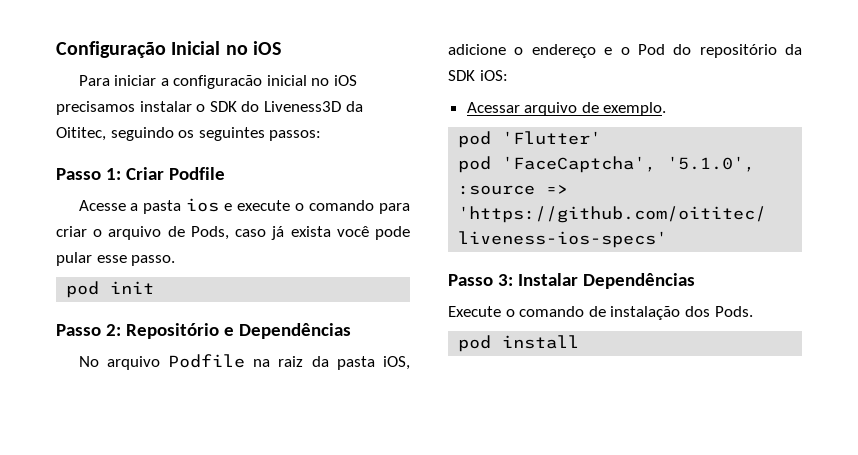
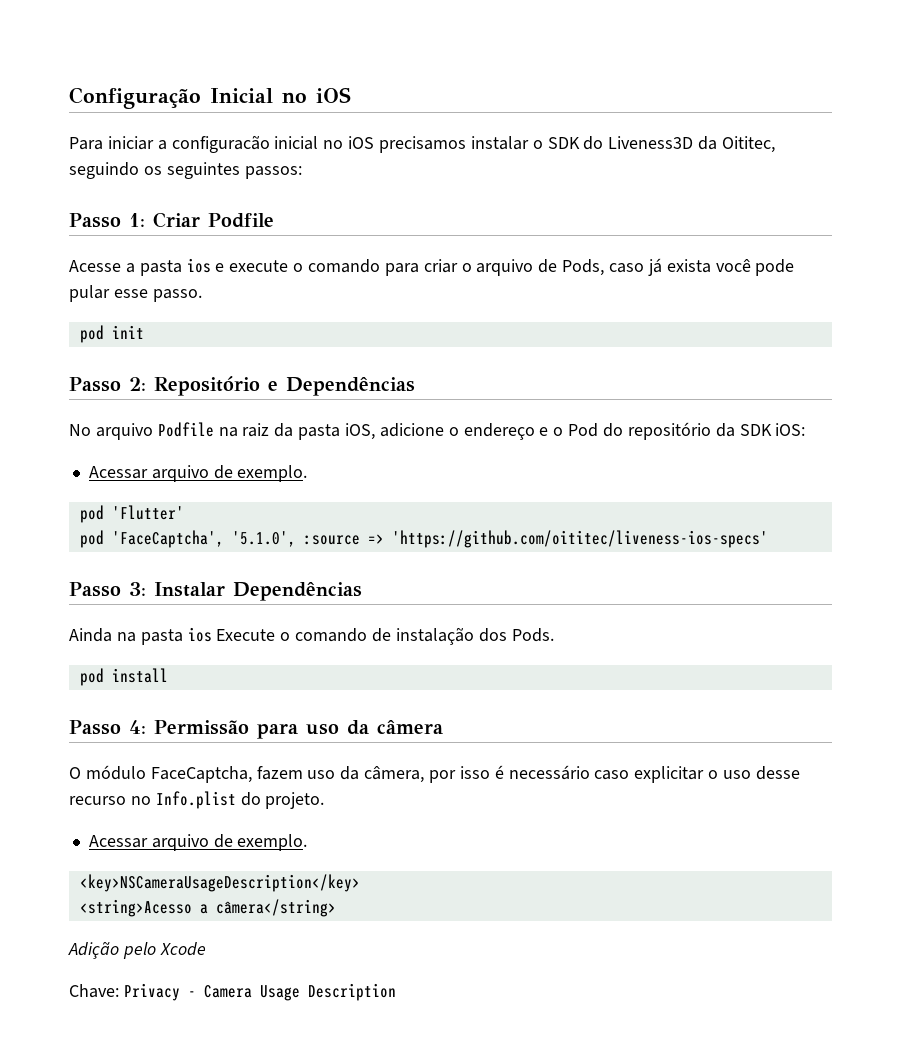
- Execute o comando de instalação dos Pods.
+ Ainda na pasta ios Execute o comando de instalação dos Pods.
+ Passo 4: Permissão para uso da câmera
+ O módulo FaceCaptcha, fazem uso da câmera, por isso é necessário caso explicitar o uso desse recurso no Info.plist do projeto.
+ Acessar arquivo de exemplo.
+ <key>NSCameraUsageDescription</key>
+ <string>Acesso a câmera</string>
+ Adição pelo Xcode
+ Chave: Privacy - Camera Usage Description

